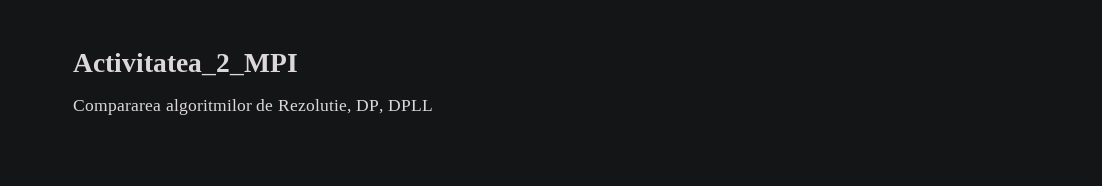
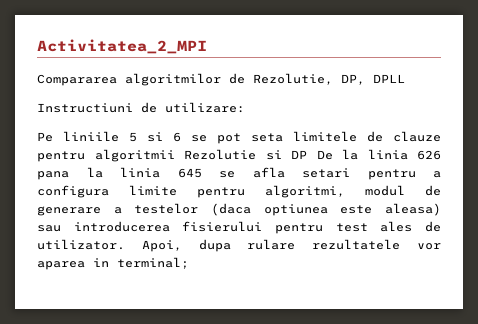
+ Instructiuni de utilizare:
+ Pe liniile 5 si 6 se pot seta limitele de clauze pentru algoritmii Rezolutie si DP De la linia 626 pana la linia 645 se afla setari pentru a configura limite pentru algoritmi, modul de generare a testelor (daca optiunea este aleasa) sau introducerea fisierului pentru test ales de utilizator. Apoi, dupa rulare rezultatele vor aparea in terminal;

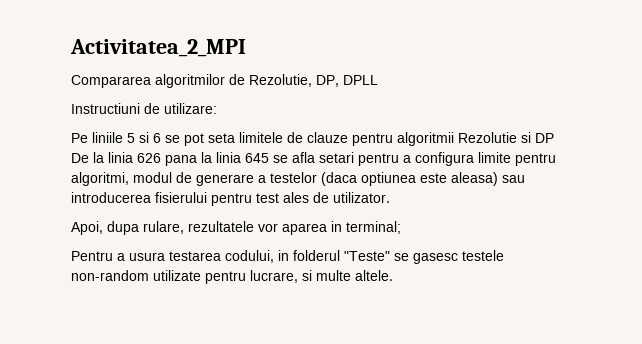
- Pe liniile 5 si 6 se pot seta limitele de clauze pentru algoritmii Rezolutie si DP De la linia 626 pana la linia 645 se afla setari pentru a configura limite pentru algoritmi, modul de generare a testelor (daca optiunea este aleasa) sau introducerea fisierului pentru test ales de utilizator. Apoi, dupa rulare rezultatele vor aparea in terminal;
+ Pe liniile 5 si 6 se pot seta limitele de clauze pentru algoritmii Rezolutie si DP De la linia 626 pana la linia 645 se afla setari pentru a configura limite pentru algoritmi, modul de generare a testelor (daca optiunea este aleasa) sau introducerea fisierului pentru test ales de utilizator.
+ Apoi, dupa rulare, rezultatele vor aparea in terminal;
+ Pentru a usura testarea codului, in folderul "Teste" se gasesc testele non-random utilizate pentru lucrare, si multe altele.

